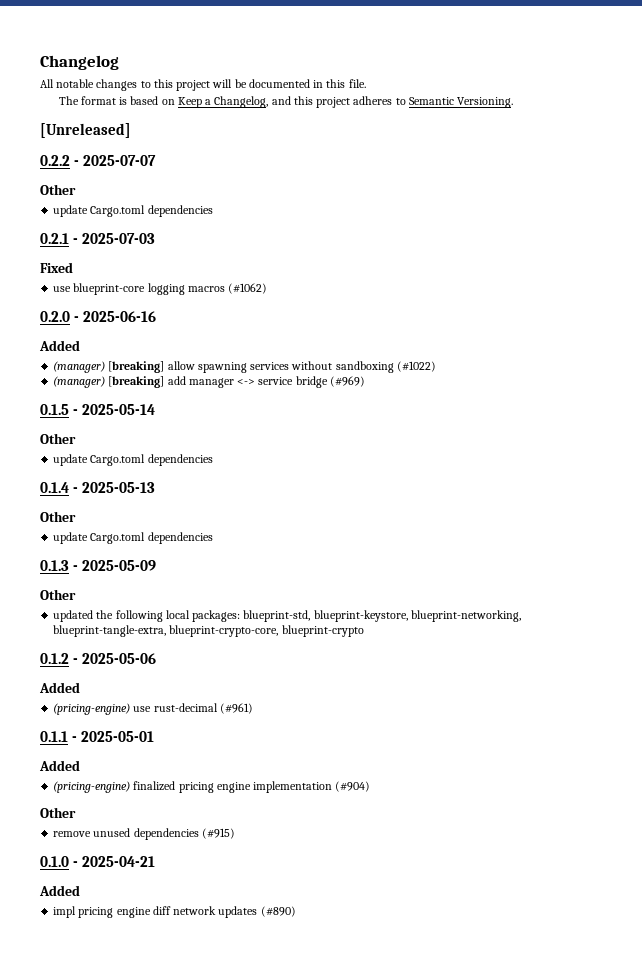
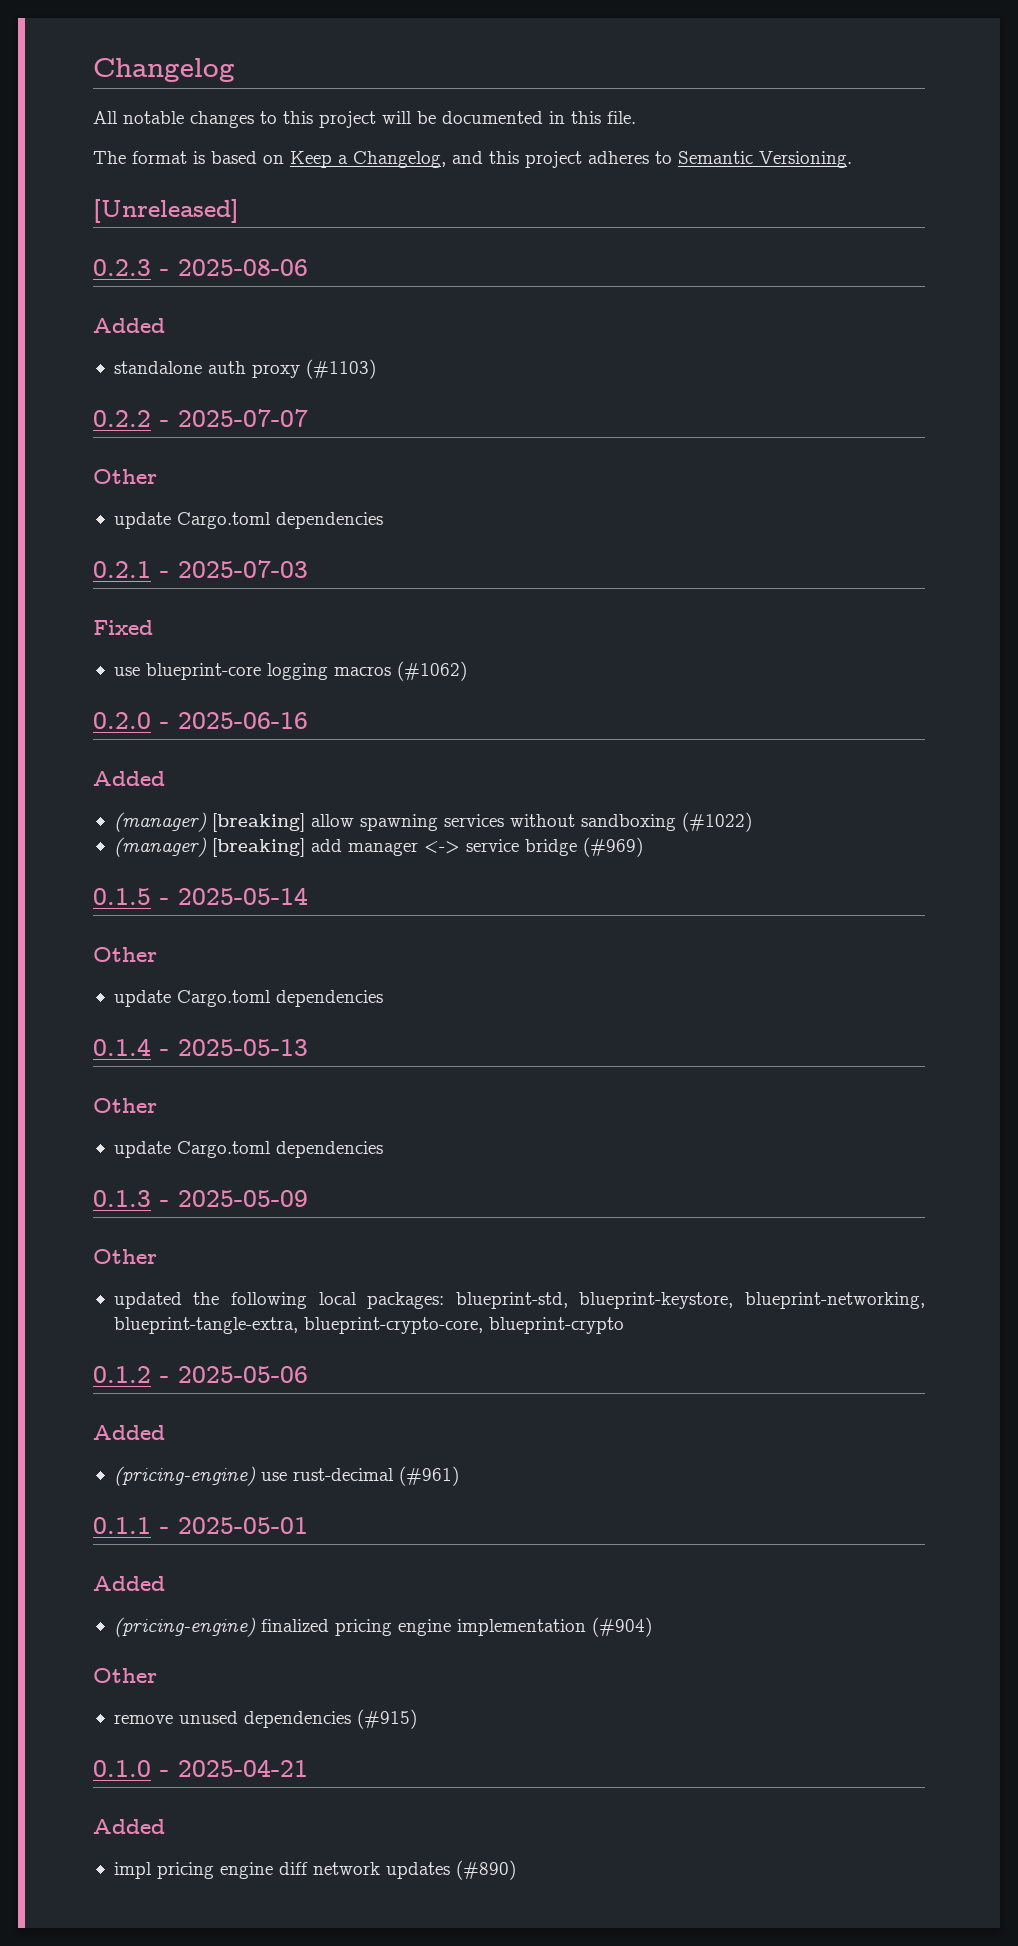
+ 0.2.3 - 2025-08-06
+ Added
+ standalone auth proxy (#1103)

